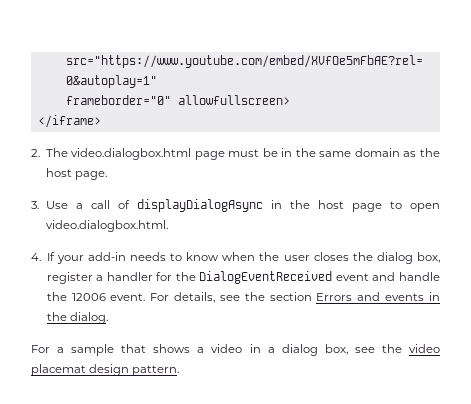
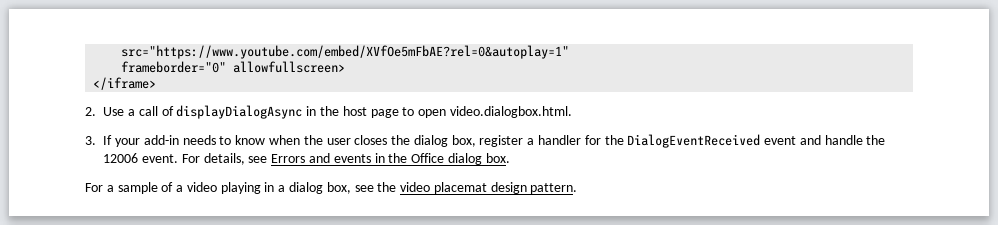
- 2. The video.dialogbox.html page must be in the same domain as the host page.
- 3. Use a call of displayDialogAsync in the host page to open video.dialogbox.html.
+ 2. Use a call of displayDialogAsync in the host page to open video.dialogbox.html.
- 4. If your add-in needs to know when the user closes the dialog box, register a handler for the DialogEventReceived event and handle the 12006 event.
+ 3. If your add-in needs to know when the user closes the dialog box, register a handler for the DialogEventReceived event and handle the 12006 event.
- For details, see the section Errors and events in the dialog.
+ For details, see Errors and events in the Office dialog box.
- For a sample that shows a video in a dialog box, see the video placemat design pattern.
+ For a sample of a video playing in a dialog box, see the video placemat design pattern.

